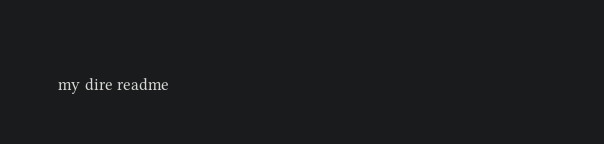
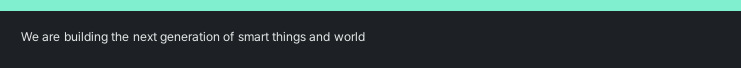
- my dire readme
+ We are building the next generation of smart things and world

